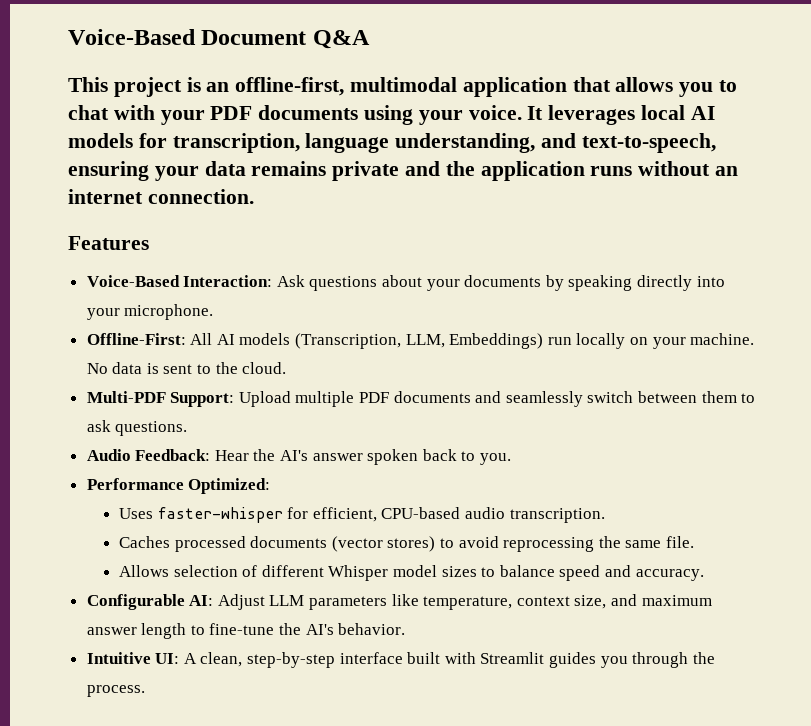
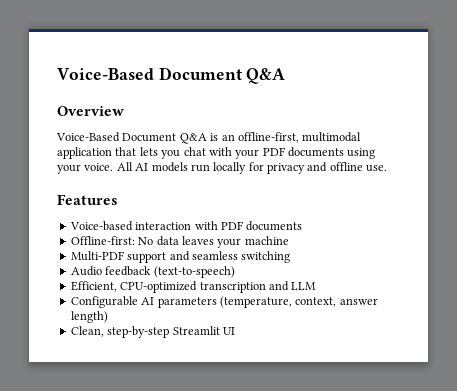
- This project is an offline-first, multimodal application that allows you to chat with your PDF documents using your voice.
+ Overview
+ Voice-Based Document Q&A is an offline-first, multimodal application that lets you chat with your PDF documents using your voice.
- It leverages local AI models for transcription, language understanding, and text-to-speech, ensuring your data remains private and the application runs without an internet connection.
+ All AI models run locally for privacy and offline use.
  Features
- Voice-Based Interaction: Ask questions about your documents by speaking directly into your microphone.
- Offline-First: All AI models (Transcription, LLM, Embeddings) run locally on your machine. No data is sent to the cloud.
- Multi-PDF Support: Upload multiple PDF documents and seamlessly switch between them to ask questions.
- Audio Feedback: Hear the AI's answer spoken back to you.
- Performance Optimized:
- Uses faster-whisper for efficient, CPU-based audio transcription.
- Caches processed documents (vector stores) to avoid reprocessing the same file.
- Allows selection of different Whisper model sizes to balance speed and accuracy.
- Configurable AI: Adjust LLM parameters like temperature, context size, and maximum answer length to fine-tune the AI's behavior.
- Intuitive UI: A clean, step-by-step interface built with Streamlit guides you through the process.
+ Voice-based interaction with PDF documents
+ Offline-first: No data leaves your machine
+ Multi-PDF support and seamless switching
+ Audio feedback (text-to-speech)
+ Efficient, CPU-optimized transcription and LLM
+ Configurable AI parameters (temperature, context, answer length)
+ Clean, step-by-step Streamlit UI

